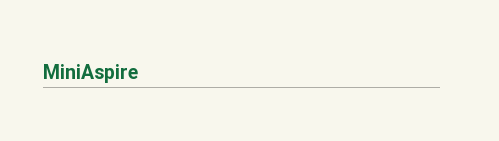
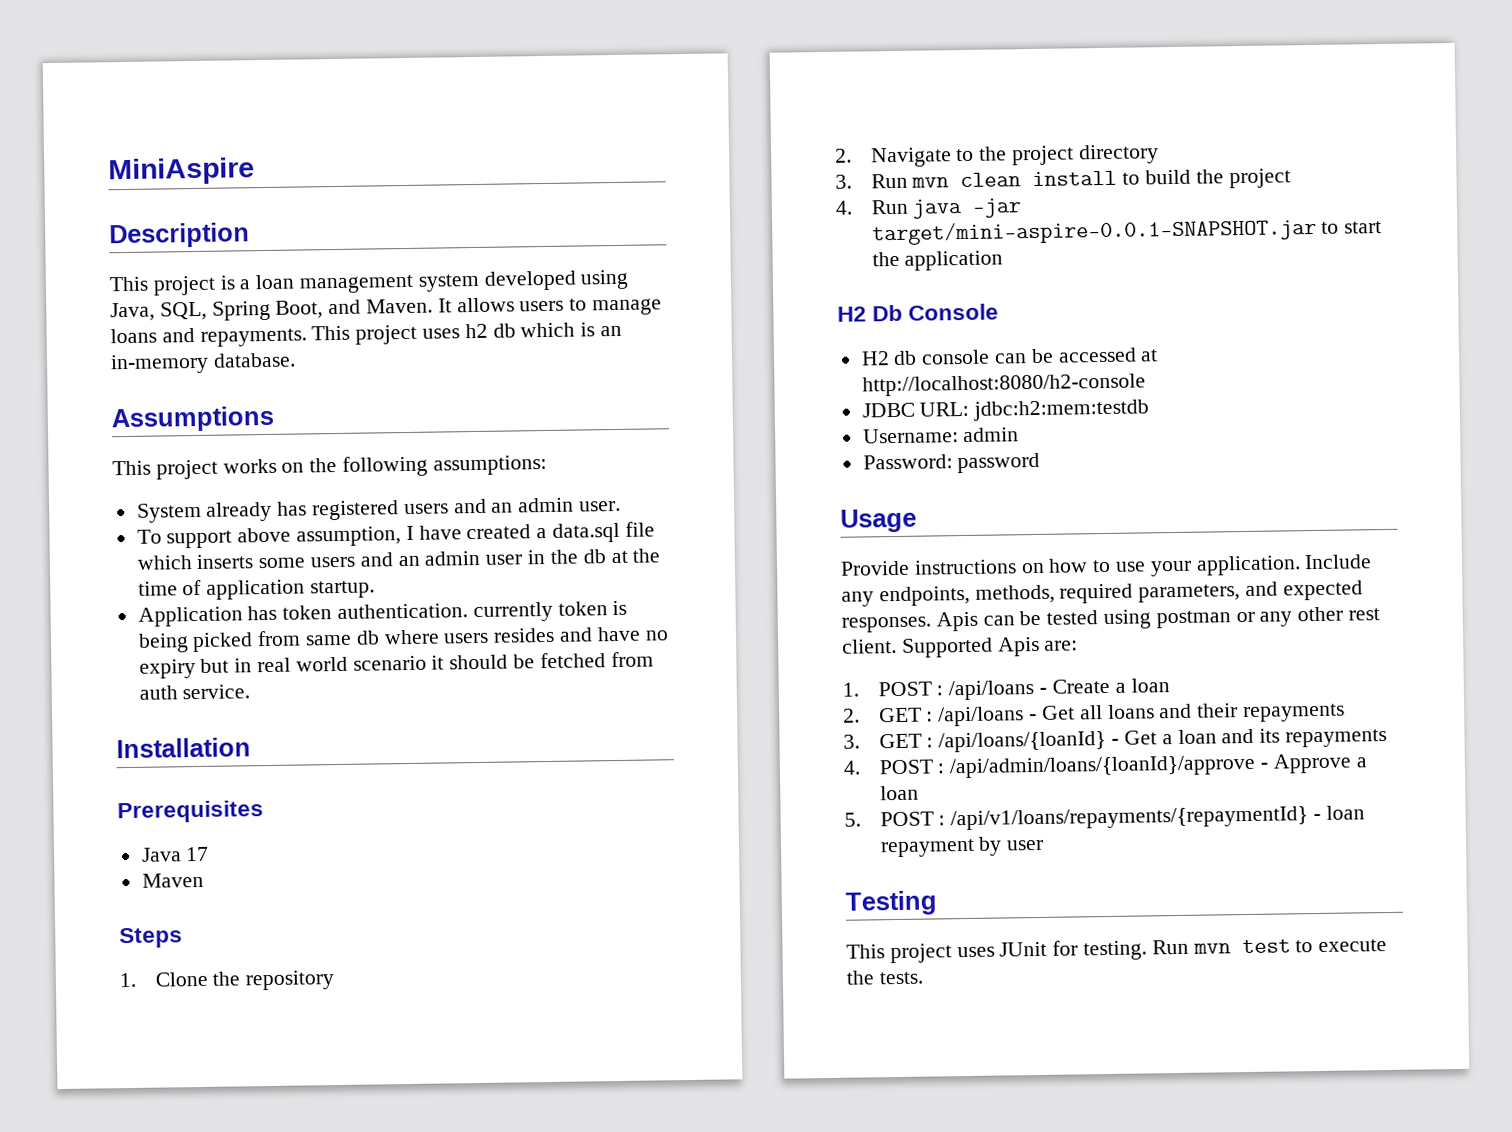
+ Description
+ This project is a loan management system developed using Java, SQL, Spring Boot, and Maven. It allows users to manage loans and repayments. This project uses h2 db which is an in-memory database.
+ Assumptions
+ This project works on the following assumptions:
+ System already has registered users and an admin user.
+ To support above assumption, I have created a data.sql file which inserts some users and an admin user in the db at the time of application startup.
+ Application has token authentication. currently token is being picked from same db where users resides and have no expiry but in real world scenario it should be fetched from auth service.
+ Installation
+ Prerequisites
+ Java 17
+ Maven
+ Steps
+ 1. Clone the repository
+ 2. Navigate to the project directory
+ 3. Run mvn clean install to build the project
+ 4. Run java -jar target/mini-aspire-0.0.1-SNAPSHOT.jar to start the application
+ H2 Db Console
+ H2 db console can be accessed at http://localhost:8080/h2-console
+ JDBC URL: jdbc:h2:mem:testdb
+ Username: admin
+ Password: password
+ Usage
+ Provide instructions on how to use your application. Include any endpoints, methods, required parameters, and expected responses. Apis can be tested using postman or any other rest client. Supported Apis are:
+ 1. POST : /api/loans - Create a loan
+ 2. GET : /api/loans - Get all loans and their repayments
+ 3. GET : /api/loans/{loanId} - Get a loan and its repayments
+ 4. POST : /api/admin/loans/{loanId}/approve - Approve a loan
+ 5. POST : /api/v1/loans/repayments/{repaymentId} - loan repayment by user
+ Testing
+ This project uses JUnit for testing. Run mvn test to execute the tests.

